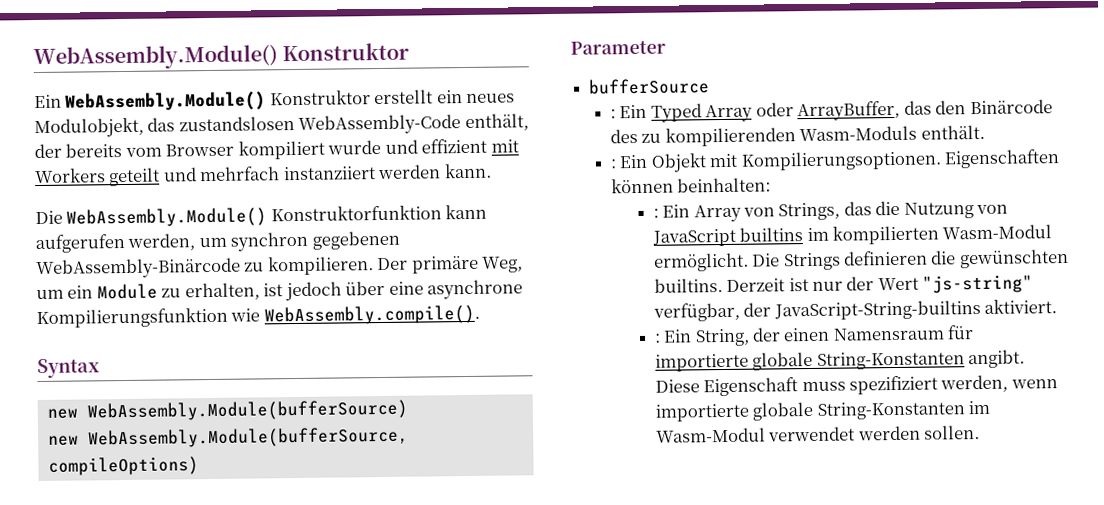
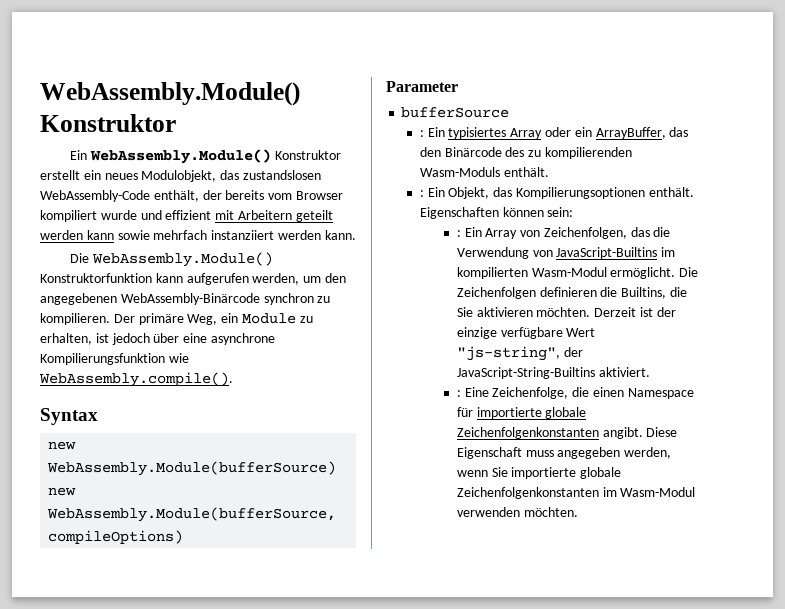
- Ein WebAssembly.Module() Konstruktor erstellt ein neues Modulobjekt, das zustandslosen WebAssembly-Code enthält, der bereits vom Browser kompiliert wurde und effizient mit Workers geteilt und mehrfach instanziiert werden kann.
+ Ein WebAssembly.Module() Konstruktor erstellt ein neues Modulobjekt, das zustandslosen WebAssembly-Code enthält, der bereits vom Browser kompiliert wurde und effizient mit Arbeitern geteilt werden kann sowie mehrfach instanziiert werden kann.
- Die WebAssembly.Module() Konstruktorfunktion kann aufgerufen werden, um synchron gegebenen WebAssembly-Binärcode zu kompilieren.
+ Die WebAssembly.Module() Konstruktorfunktion kann aufgerufen werden, um den angegebenen WebAssembly-Binärcode synchron zu kompilieren.
- Der primäre Weg, um ein Module zu erhalten, ist jedoch über eine asynchrone Kompilierungsfunktion wie WebAssembly.compile().
+ Der primäre Weg, ein Module zu erhalten, ist jedoch über eine asynchrone Kompilierungsfunktion wie WebAssembly.compile().
- : Ein Typed Array oder ArrayBuffer, das den Binärcode des zu kompilierenden Wasm-Moduls enthält.
+ : Ein typisiertes Array oder ein ArrayBuffer, das den Binärcode des zu kompilierenden Wasm-Moduls enthält.
- : Ein Objekt mit Kompilierungsoptionen.
+ : Ein Objekt, das Kompilierungsoptionen enthält.
- Eigenschaften können beinhalten:
+ Eigenschaften können sein:
- : Ein Array von Strings, das die Nutzung von JavaScript builtins im kompilierten Wasm-Modul ermöglicht.
+ : Ein Array von Zeichenfolgen, das die Verwendung von JavaScript-Builtins im kompilierten Wasm-Modul ermöglicht.
- Die Strings definieren die gewünschten builtins. Derzeit ist nur der Wert "js-string" verfügbar, der JavaScript-String-builtins aktiviert.
- : Ein String, der einen Namensraum für importierte globale String-Konstanten angibt.
+ Die Zeichenfolgen definieren die Builtins, die Sie aktivieren möchten. Derzeit ist der einzige verfügbare Wert "js-string", der JavaScript-String-Builtins aktiviert.
+ : Eine Zeichenfolge, die einen Namespace für importierte globale Zeichenfolgenkonstanten angibt.
- Diese Eigenschaft muss spezifiziert werden, wenn importierte globale String-Konstanten im Wasm-Modul verwendet werden sollen.
+ Diese Eigenschaft muss angegeben werden, wenn Sie importierte globale Zeichenfolgenkonstanten im Wasm-Modul verwenden möchten.

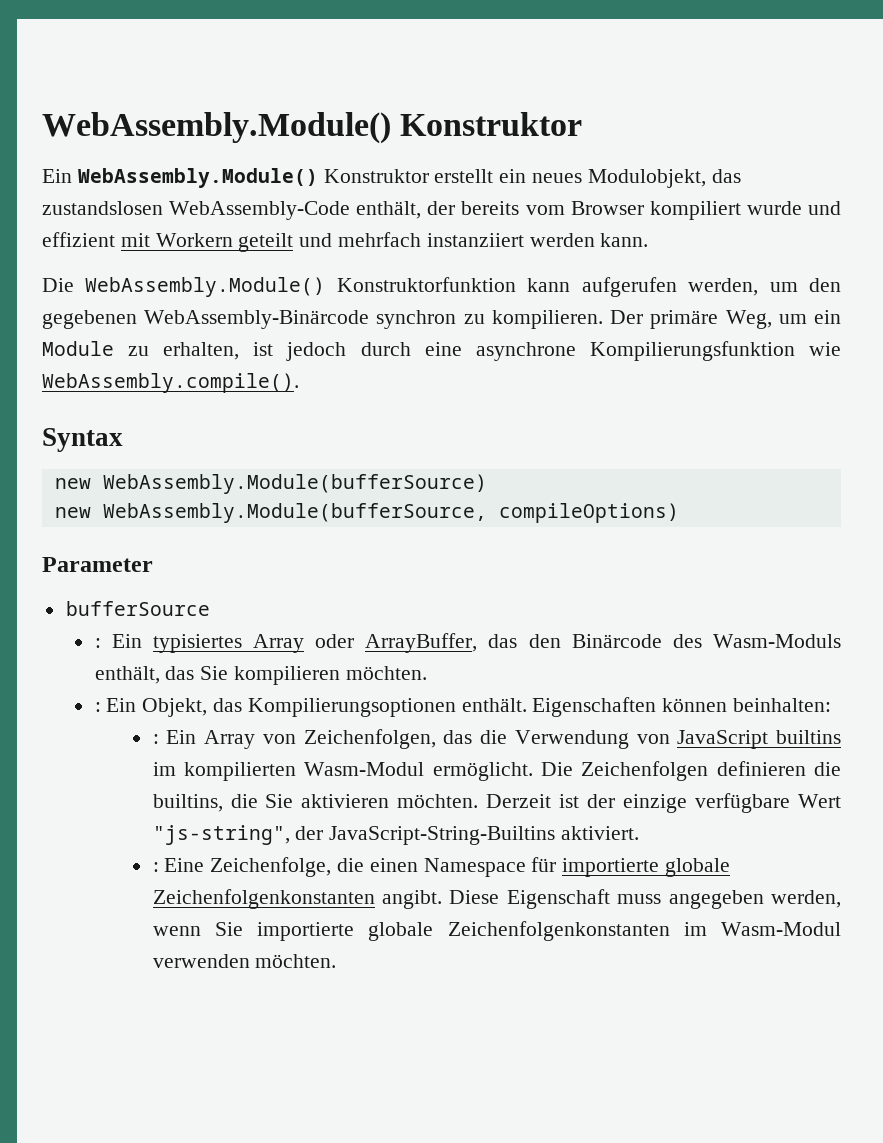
- Ein WebAssembly.Module() Konstruktor erstellt ein neues Modulobjekt, das zustandslosen WebAssembly-Code enthält, der bereits vom Browser kompiliert wurde und effizient mit Arbeitern geteilt werden kann sowie mehrfach instanziiert werden kann.
+ Ein WebAssembly.Module() Konstruktor erstellt ein neues Modulobjekt, das zustandslosen WebAssembly-Code enthält, der bereits vom Browser kompiliert wurde und effizient mit Workern geteilt und mehrfach instanziiert werden kann.
- Die WebAssembly.Module() Konstruktorfunktion kann aufgerufen werden, um den angegebenen WebAssembly-Binärcode synchron zu kompilieren.
+ Die WebAssembly.Module() Konstruktorfunktion kann aufgerufen werden, um den gegebenen WebAssembly-Binärcode synchron zu kompilieren.
- Der primäre Weg, ein Module zu erhalten, ist jedoch über eine asynchrone Kompilierungsfunktion wie WebAssembly.compile().
+ Der primäre Weg, um ein Module zu erhalten, ist jedoch durch eine asynchrone Kompilierungsfunktion wie WebAssembly.compile().
- : Ein typisiertes Array oder ein ArrayBuffer, das den Binärcode des zu kompilierenden Wasm-Moduls enthält.
+ : Ein typisiertes Array oder ArrayBuffer, das den Binärcode des Wasm-Moduls enthält, das Sie kompilieren möchten.
- Eigenschaften können sein:
+ Eigenschaften können beinhalten:
- : Ein Array von Zeichenfolgen, das die Verwendung von JavaScript-Builtins im kompilierten Wasm-Modul ermöglicht.
+ : Ein Array von Zeichenfolgen, das die Verwendung von JavaScript builtins im kompilierten Wasm-Modul ermöglicht.
- Die Zeichenfolgen definieren die Builtins, die Sie aktivieren möchten.
+ Die Zeichenfolgen definieren die builtins, die Sie aktivieren möchten.

